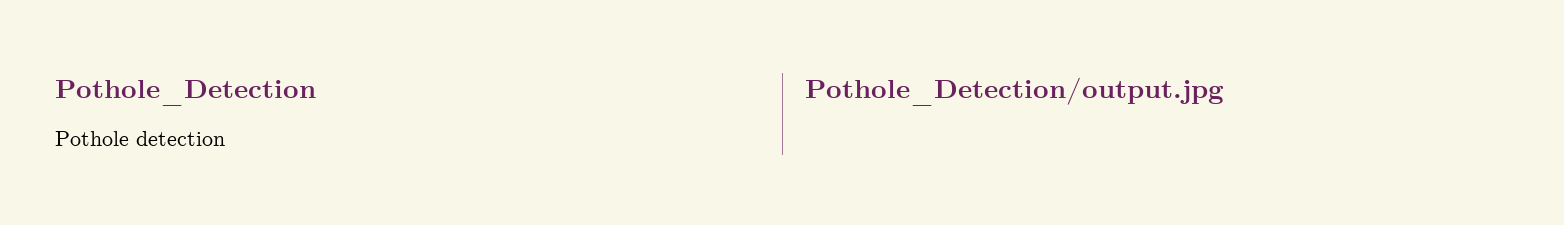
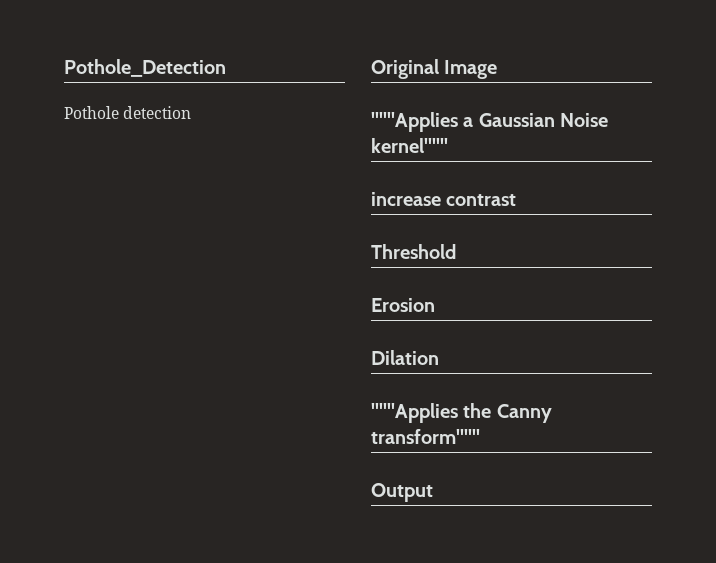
- Pothole_Detection/output.jpg
+ Original Image
+ """Applies a Gaussian Noise kernel"""
+ increase contrast
+ Threshold
+ Erosion
+ Dilation
+ """Applies the Canny transform"""
+ Output

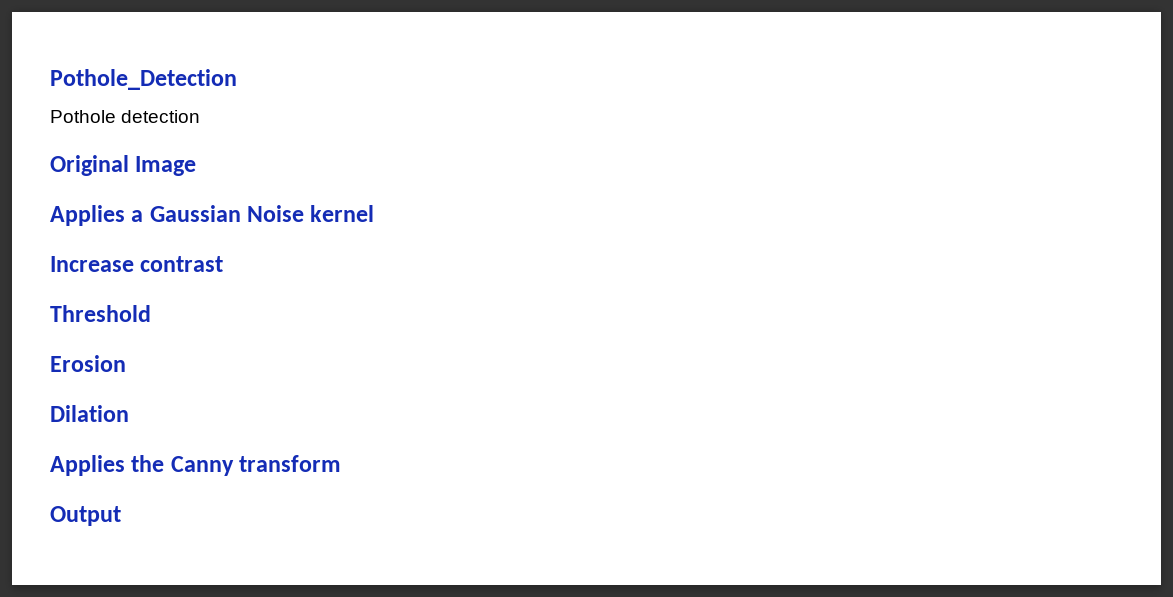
- """Applies a Gaussian Noise kernel"""
- increase contrast
+ Applies a Gaussian Noise kernel
+ Increase contrast
- """Applies the Canny transform"""
+ Applies the Canny transform

